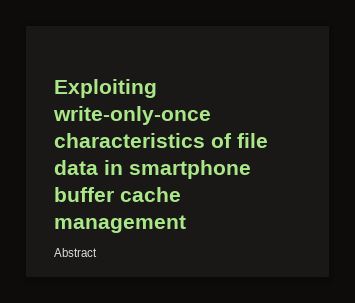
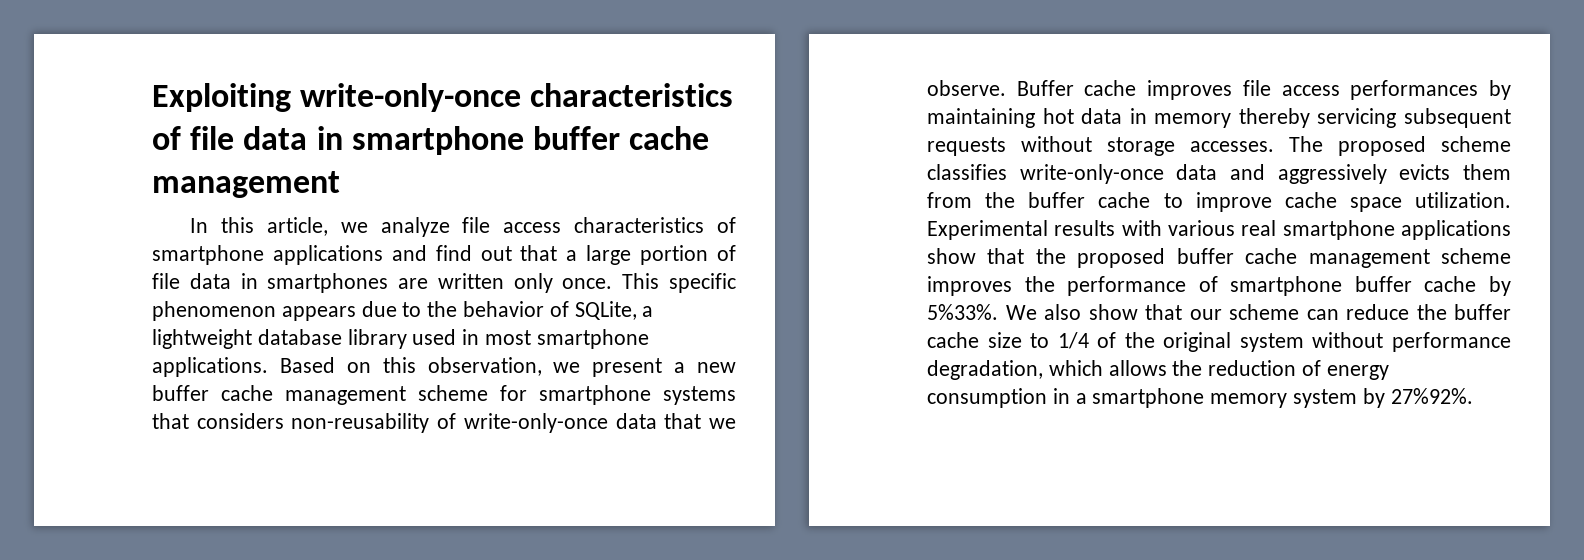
- Abstract
+ In this article, we analyze file access characteristics of smartphone applications and find out that a large portion of file data in smartphones are written only once. This specific phenomenon appears due to the behavior of SQLite, a lightweight database library used in most smartphone applications. Based on this observation, we present a new buffer cache management scheme for smartphone systems that considers non-reusability of write-only-once data that we observe. Buffer cache improves file access performances by maintaining hot data in memory thereby servicing subsequent requests without storage accesses. The proposed scheme classifies write-only-once data and aggressively evicts them from the buffer cache to improve cache space utilization. Experimental results with various real smartphone applications show that the proposed buffer cache management scheme improves the performance of smartphone buffer cache by 5%33%. We also show that our scheme can reduce the buffer cache size to 1/4 of the original system without performance degradation, which allows the reduction of energy consumption in a smartphone memory system by 27%92%.

